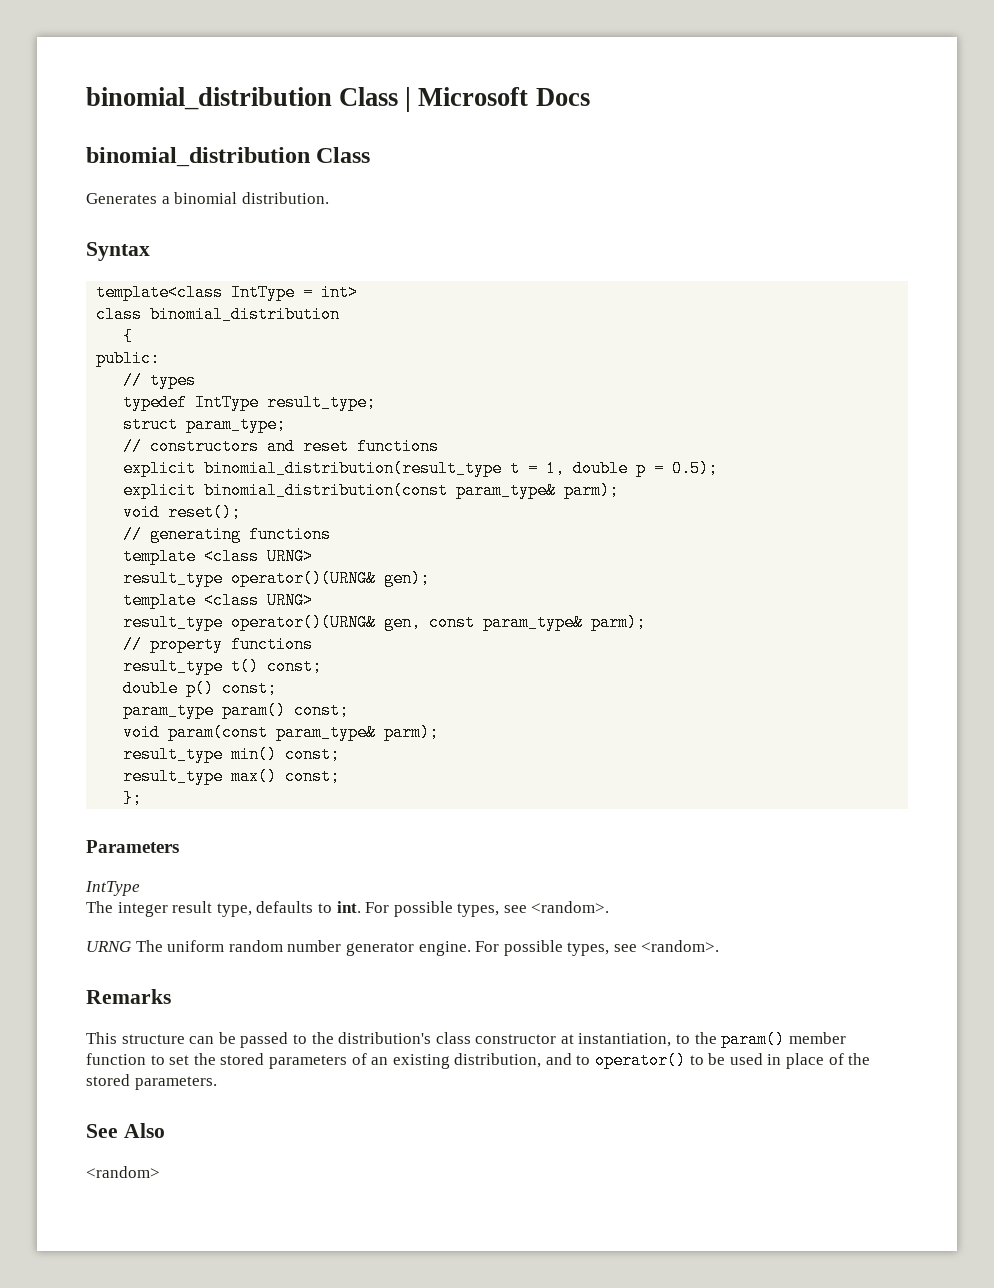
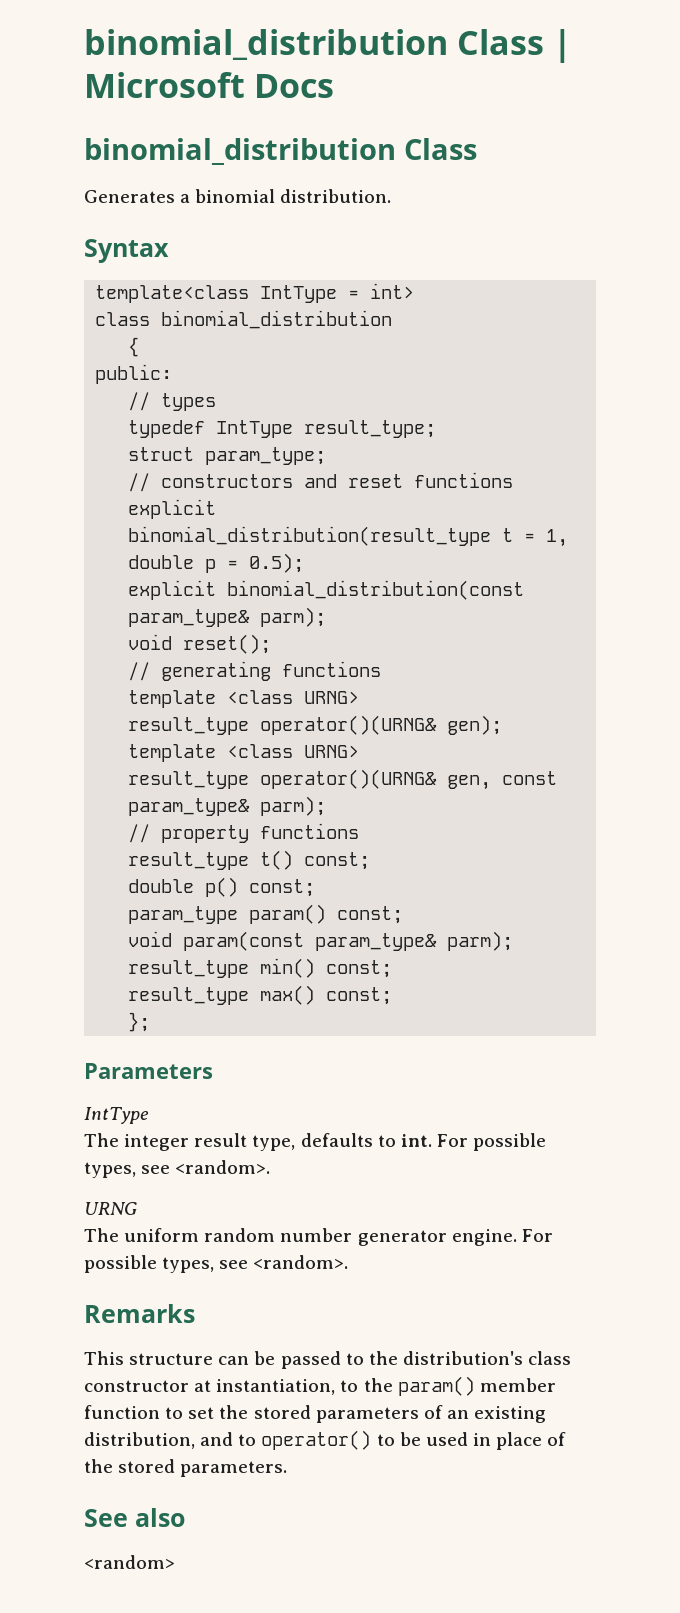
- URNG The uniform random number generator engine.
+ URNG
+ The uniform random number generator engine.
- See Also
+ See also

